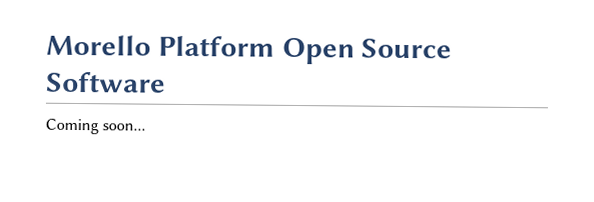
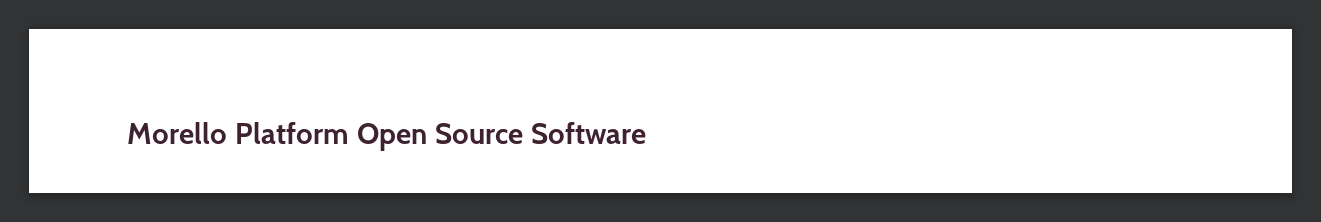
- Coming soon...

